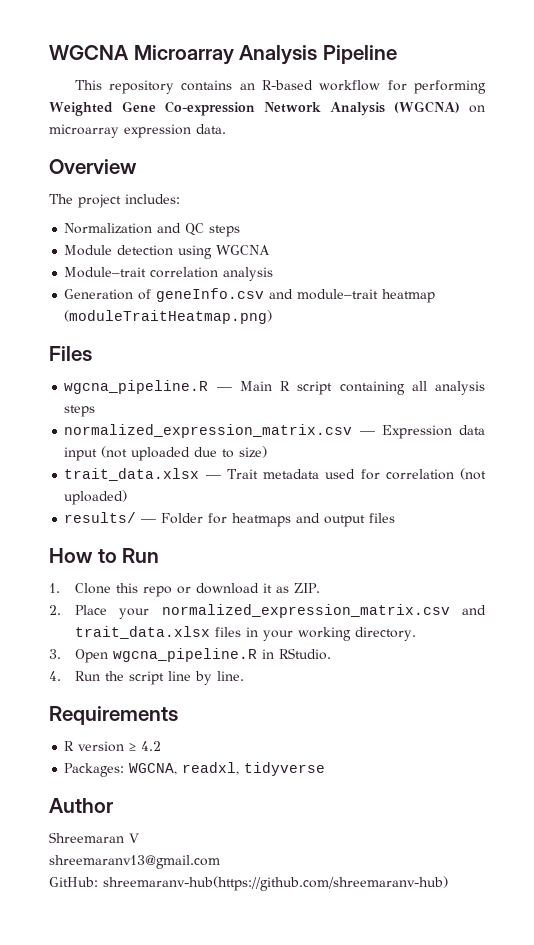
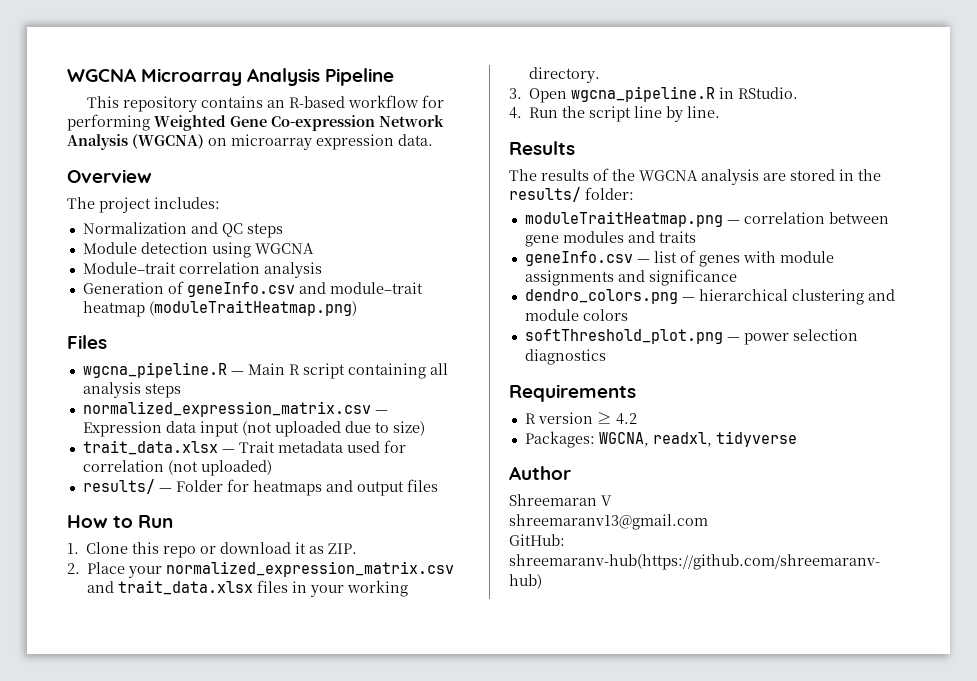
+ Results
+ The results of the WGCNA analysis are stored in the results/ folder:
+ moduleTraitHeatmap.png — correlation between gene modules and traits
+ geneInfo.csv — list of genes with module assignments and significance
+ dendro_colors.png — hierarchical clustering and module colors
+ softThreshold_plot.png — power selection diagnostics

